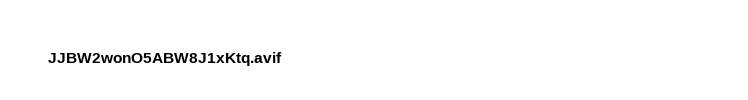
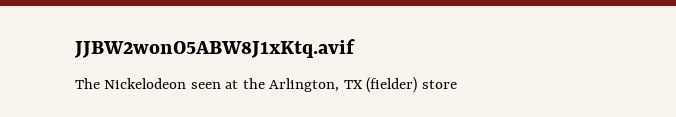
+ The Nickelodeon seen at the Arlington, TX (fielder) store

